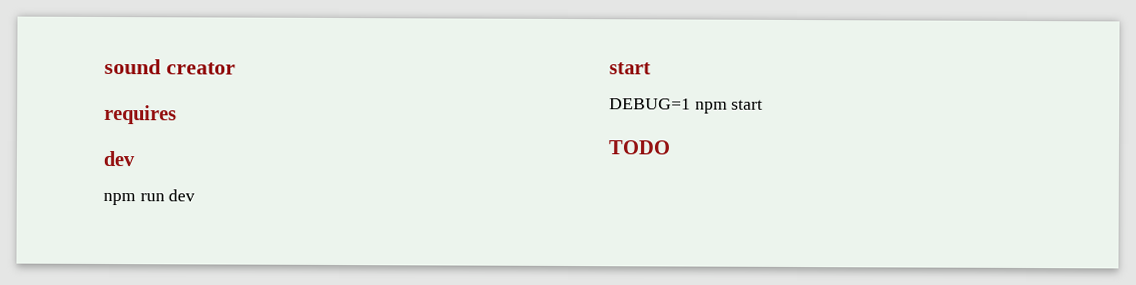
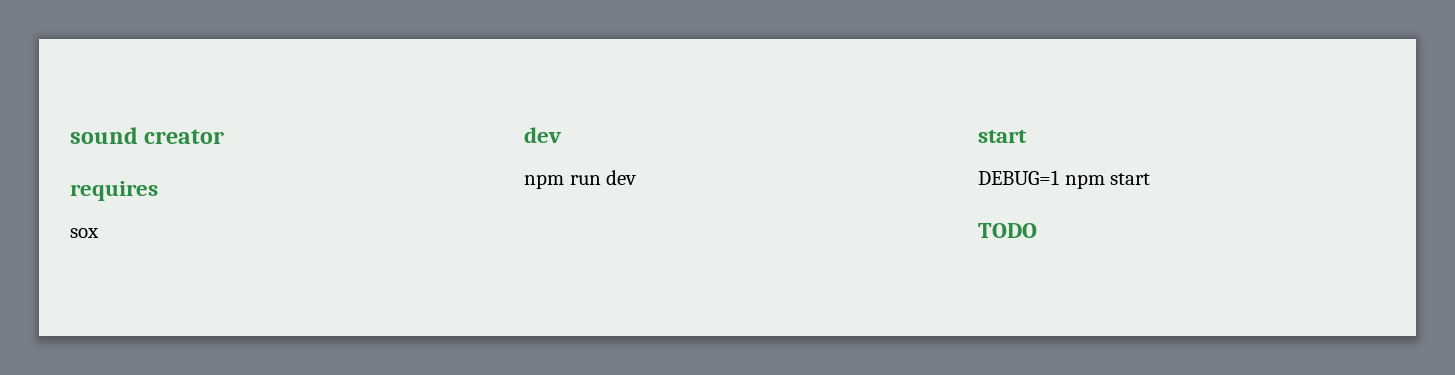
+ sox

